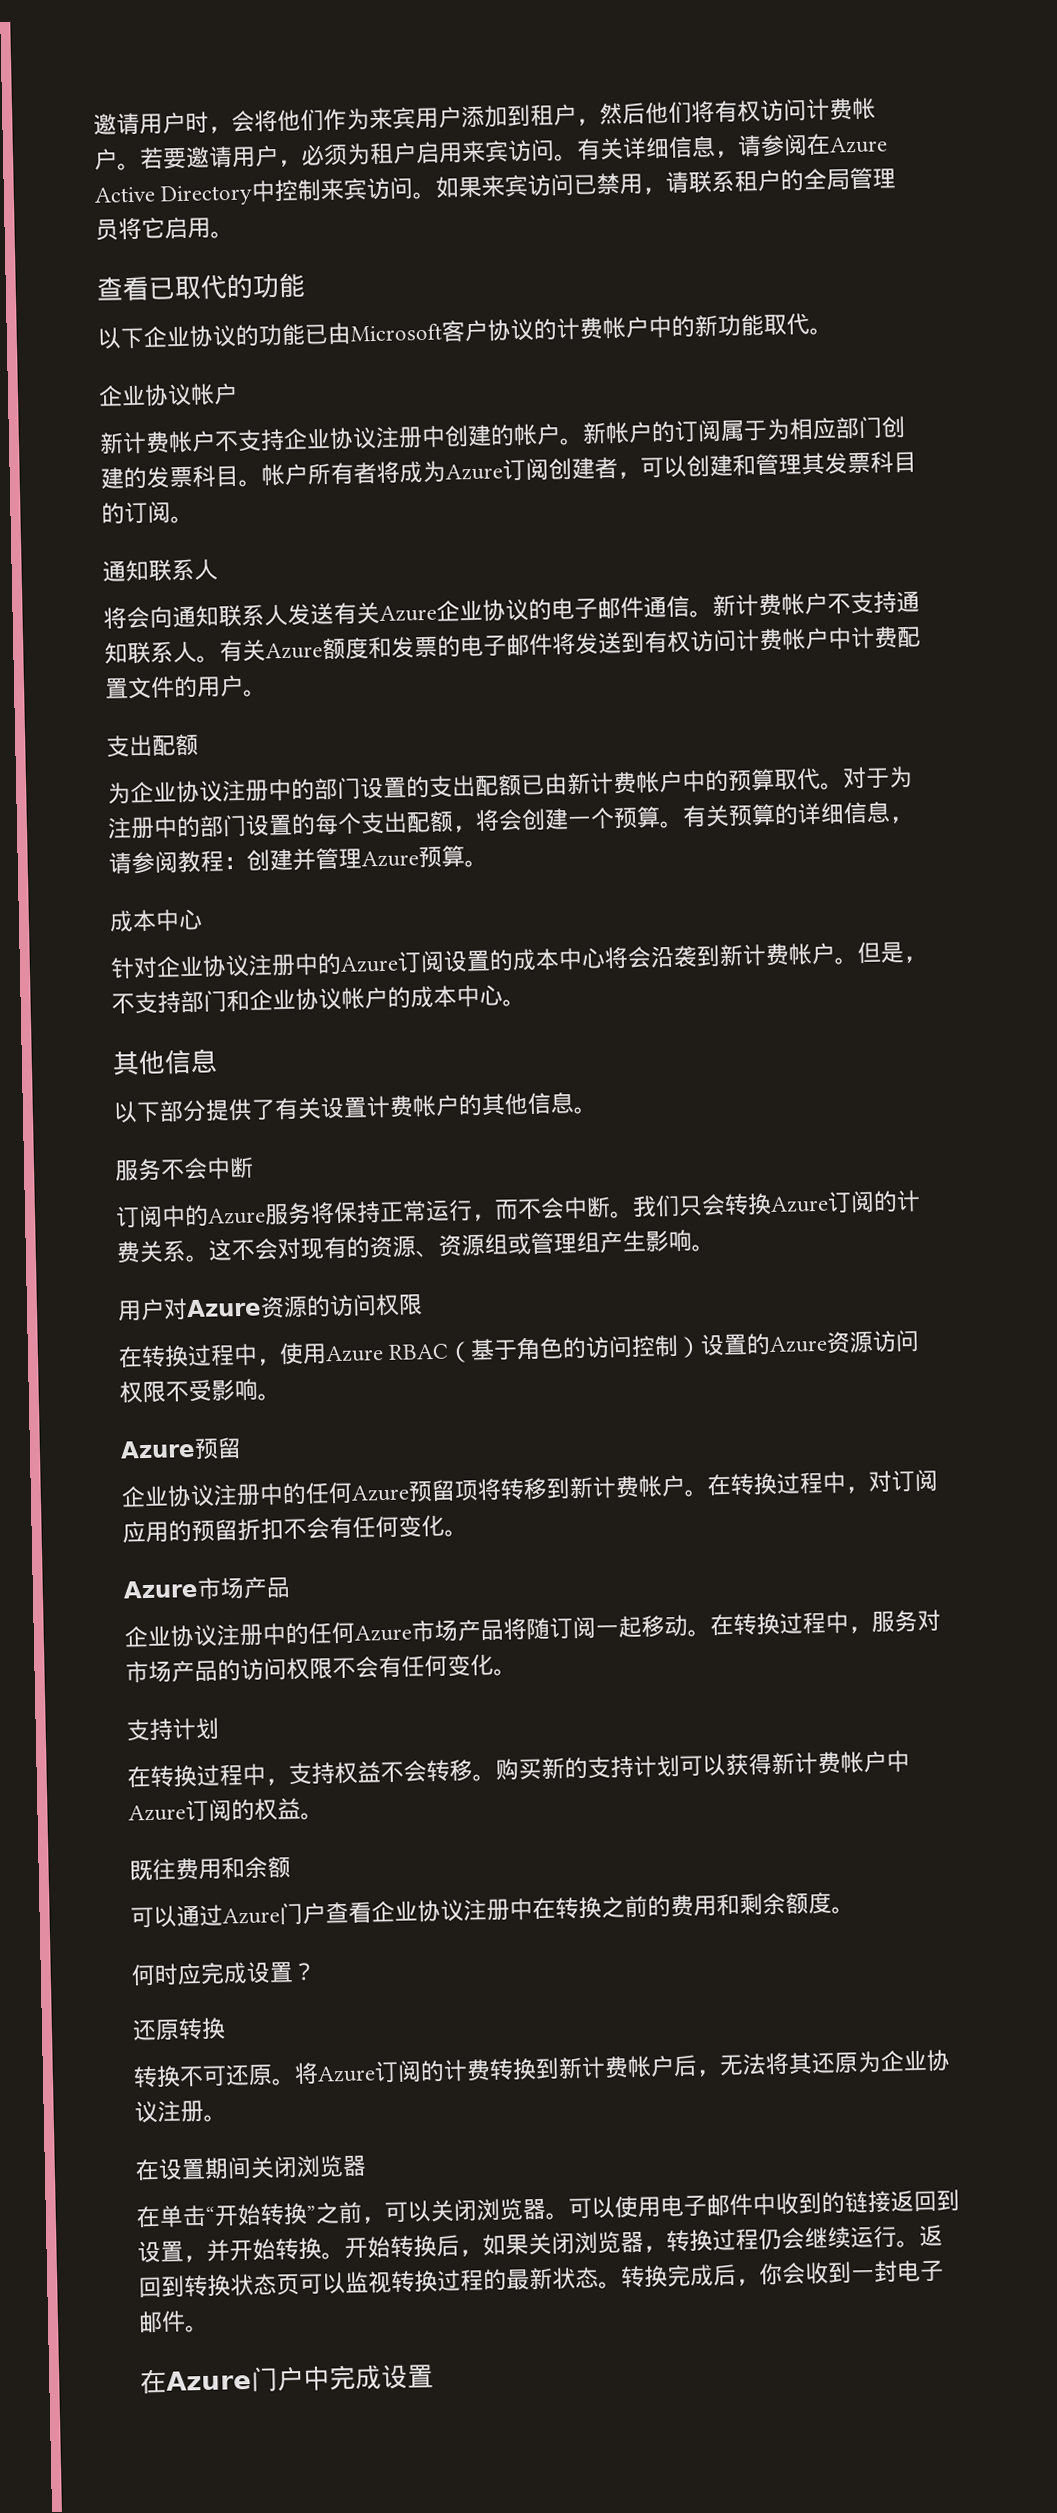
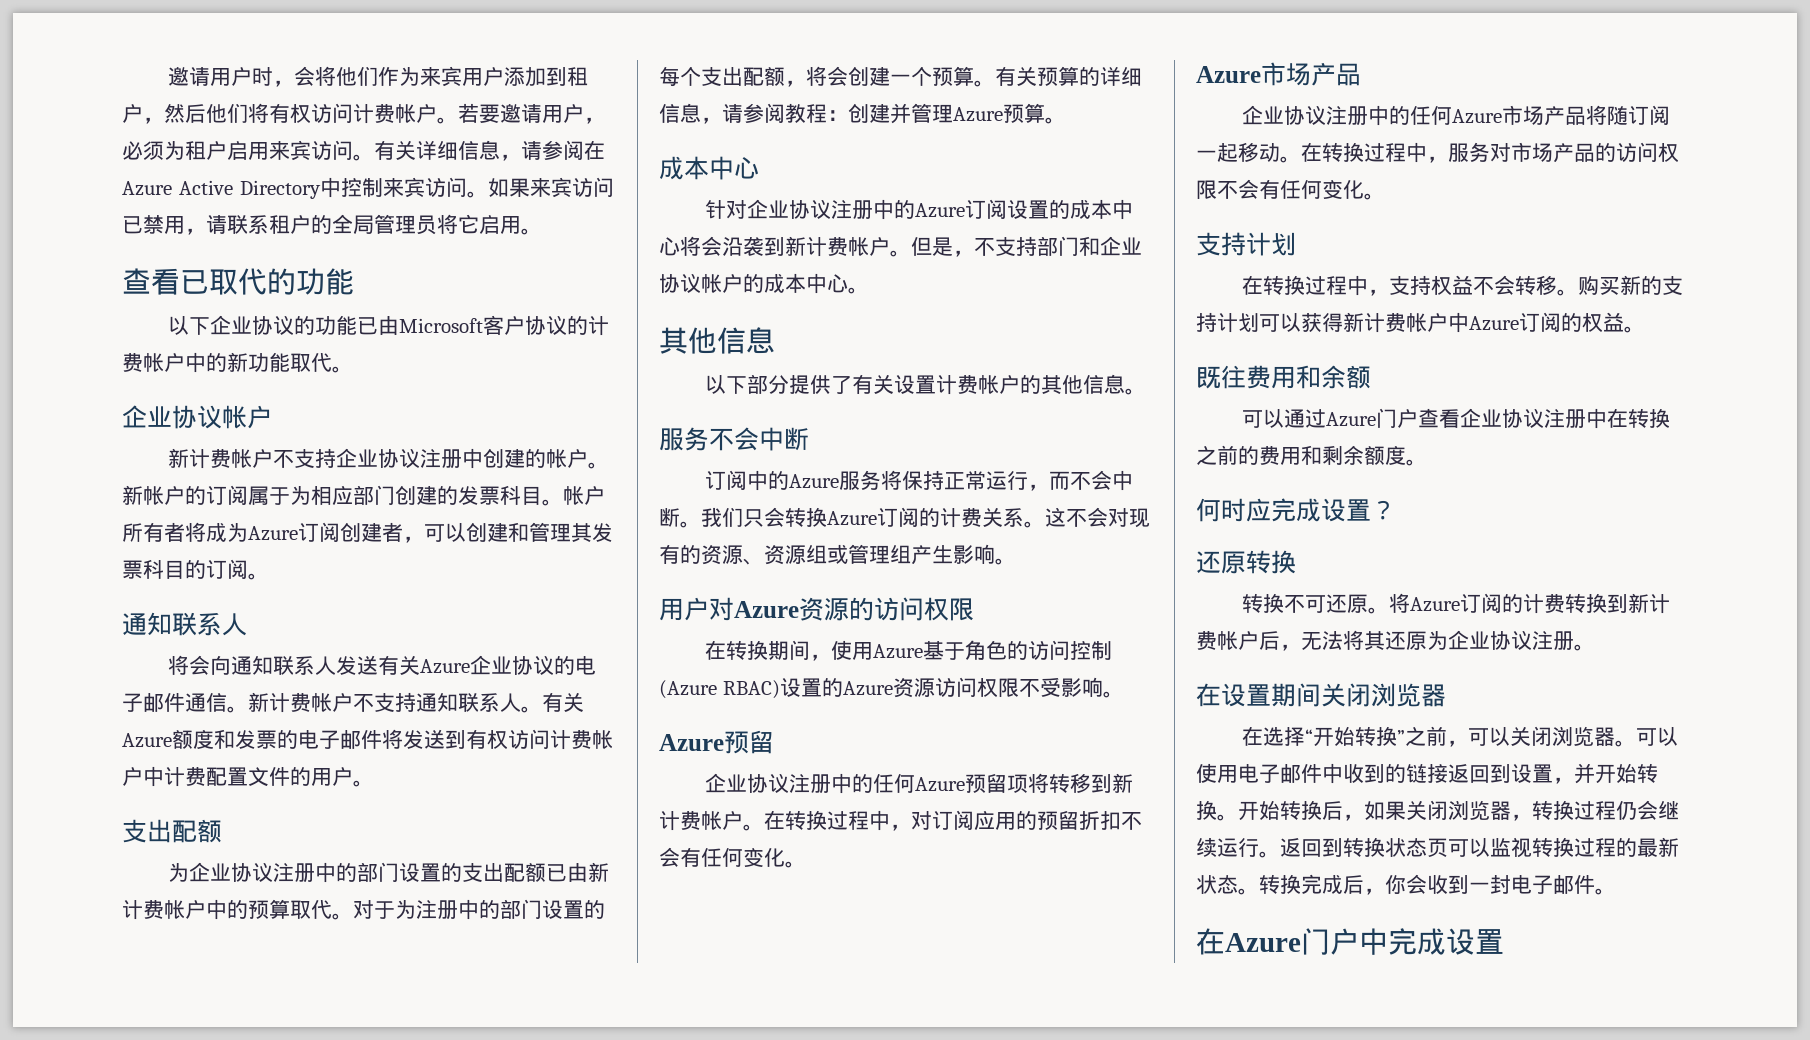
- 在转换过程中，使用Azure RBAC（基于角色的访问控制）设置的Azure资源访问权限不受影响。
+ 在转换期间，使用Azure基于角色的访问控制(Azure RBAC)设置的Azure资源访问权限不受影响。
- 在单击“开始转换”之前，可以关闭浏览器。
+ 在选择“开始转换”之前，可以关闭浏览器。

